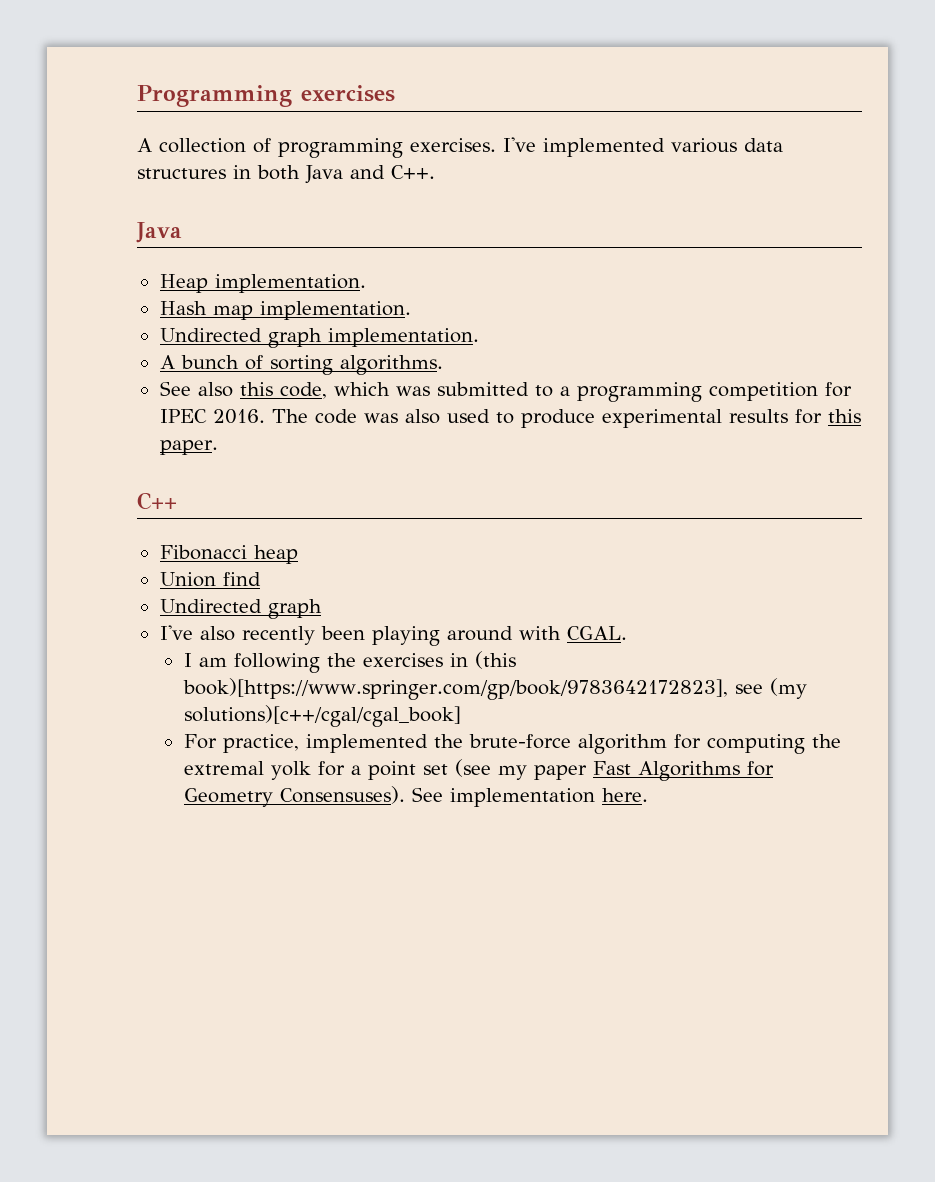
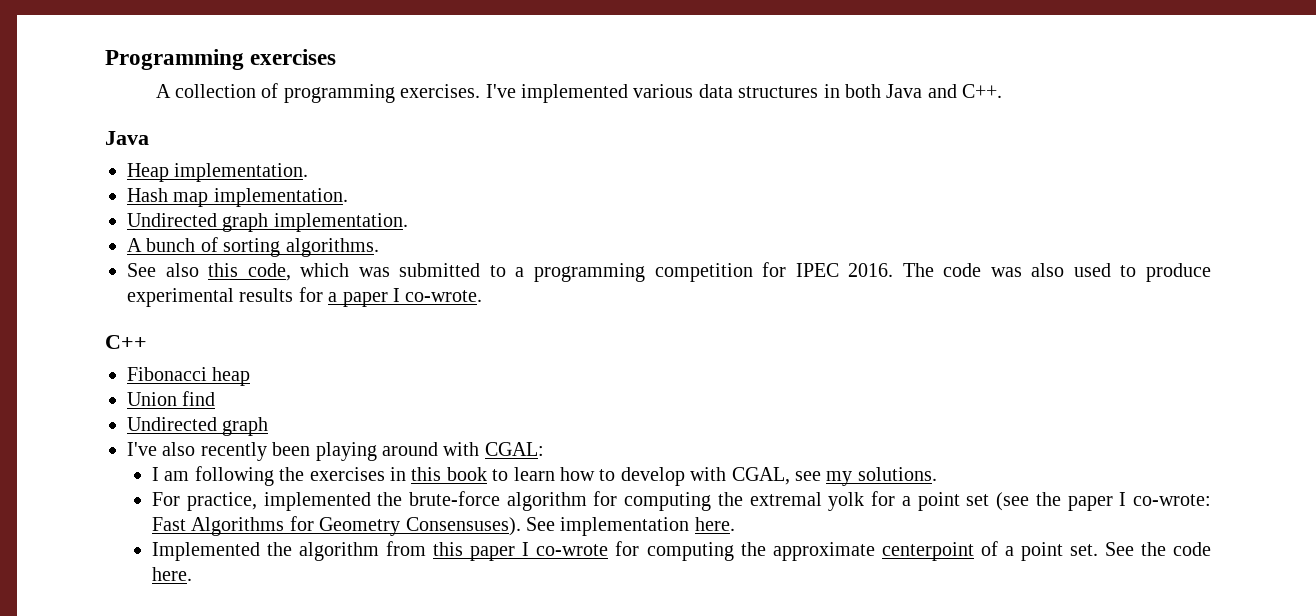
- The code was also used to produce experimental results for this paper.
+ The code was also used to produce experimental results for a paper I co-wrote.
- I've also recently been playing around with CGAL.
+ I've also recently been playing around with CGAL:
- I am following the exercises in (this book)[https://www.springer.com/gp/book/9783642172823], see (my solutions)[c++/cgal/cgal_book]
+ I am following the exercises in this book to learn how to develop with CGAL, see my solutions.
- For practice, implemented the brute-force algorithm for computing the extremal yolk for a point set (see my paper Fast Algorithms for Geometry Consensuses).
+ For practice, implemented the brute-force algorithm for computing the extremal yolk for a point set (see the paper I co-wrote: Fast Algorithms for Geometry Consensuses).
+ Implemented the algorithm from this paper I co-wrote for computing the approximate centerpoint of a point set. See the code here.

